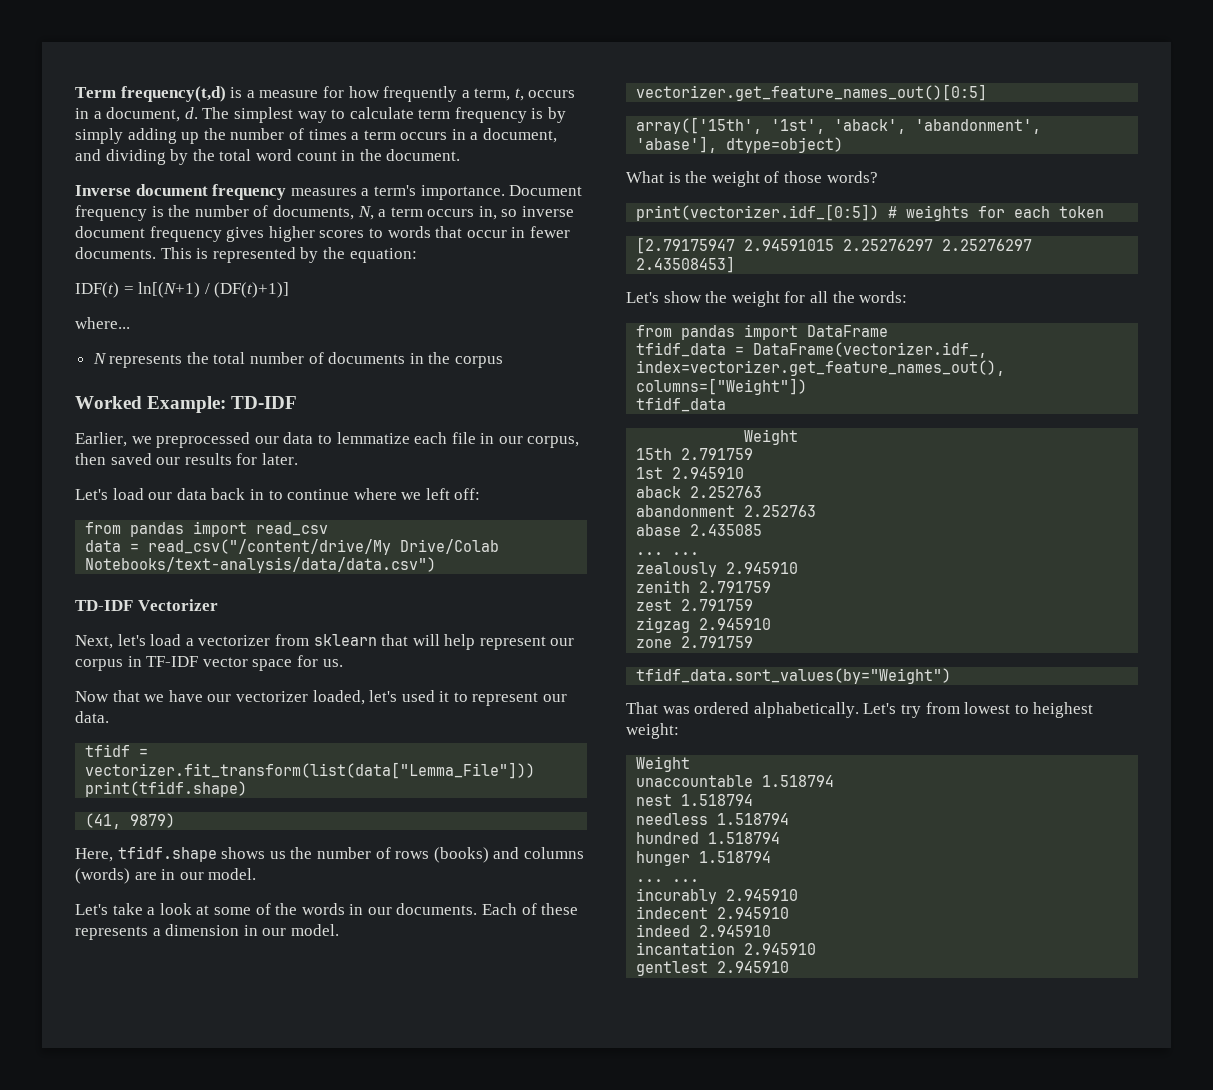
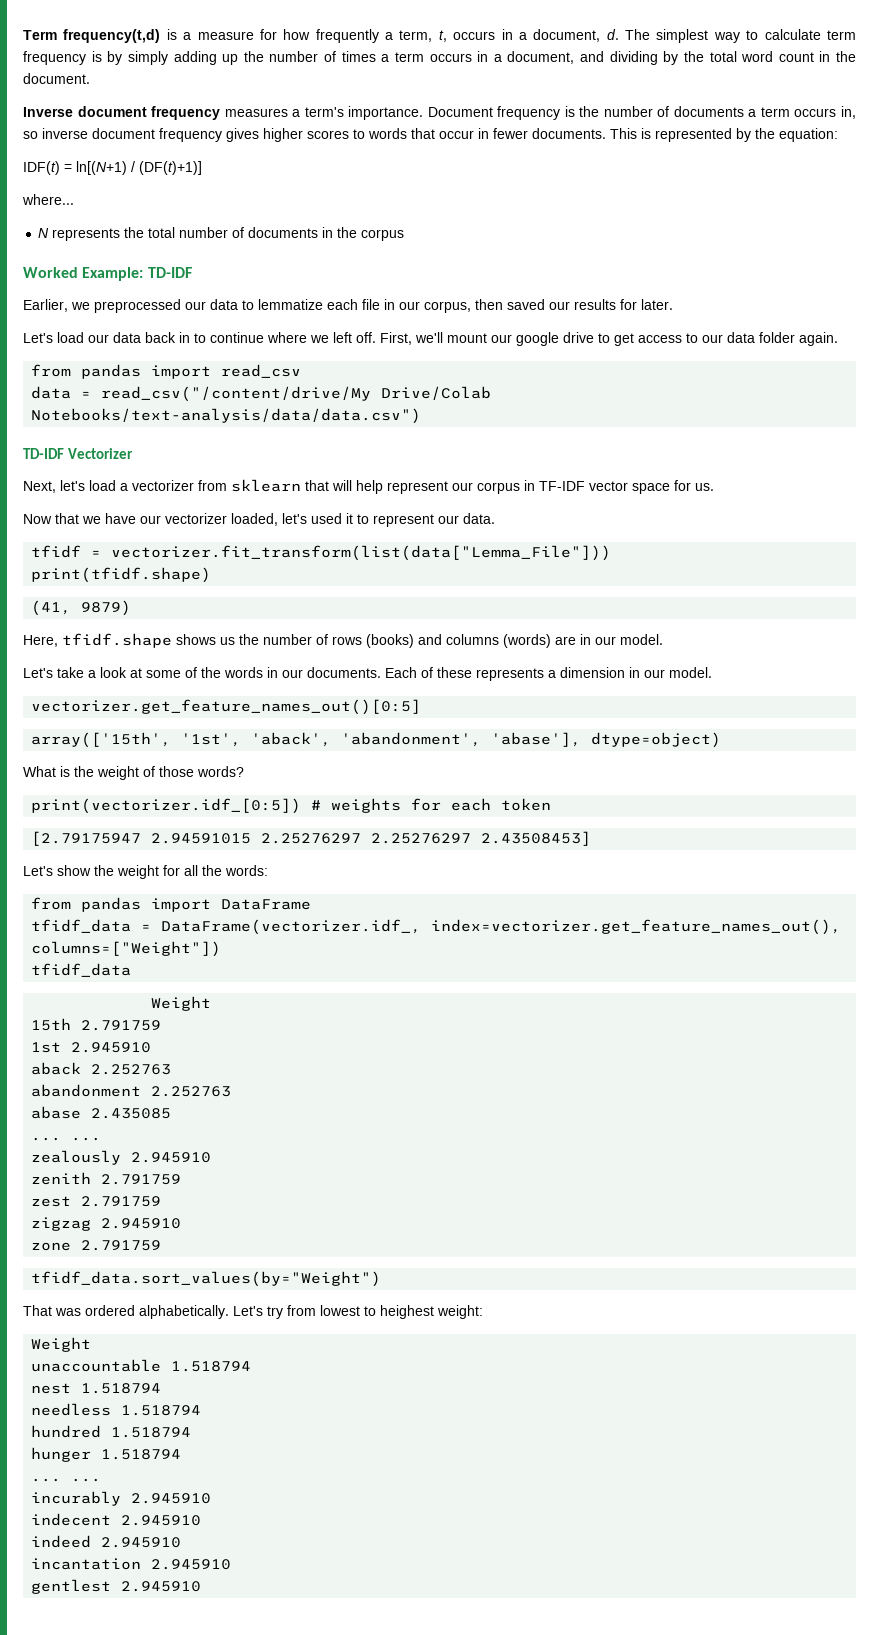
- Document frequency is the number of documents, N, a term occurs in, so inverse document frequency gives higher scores to words that occur in fewer documents.
+ Document frequency is the number of documents a term occurs in, so inverse document frequency gives higher scores to words that occur in fewer documents.
- Let's load our data back in to continue where we left off:
+ Let's load our data back in to continue where we left off. First, we'll mount our google drive to get access to our data folder again.

